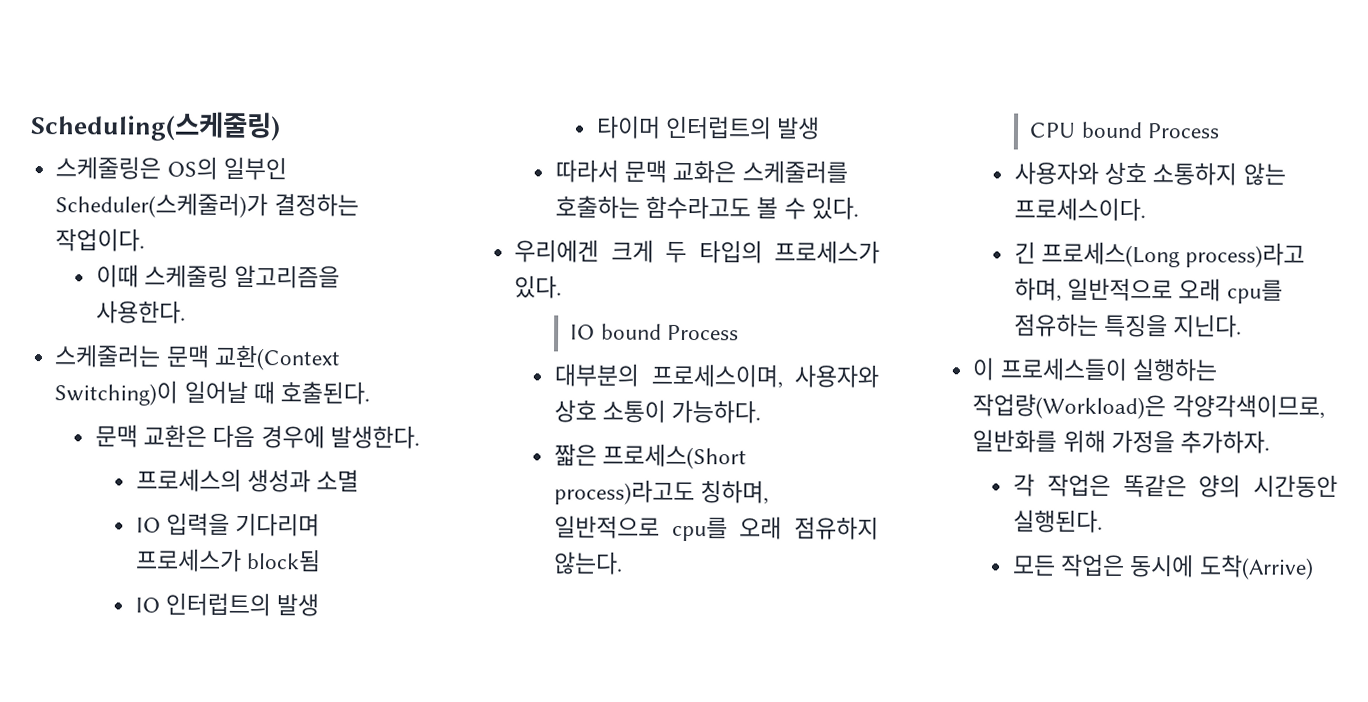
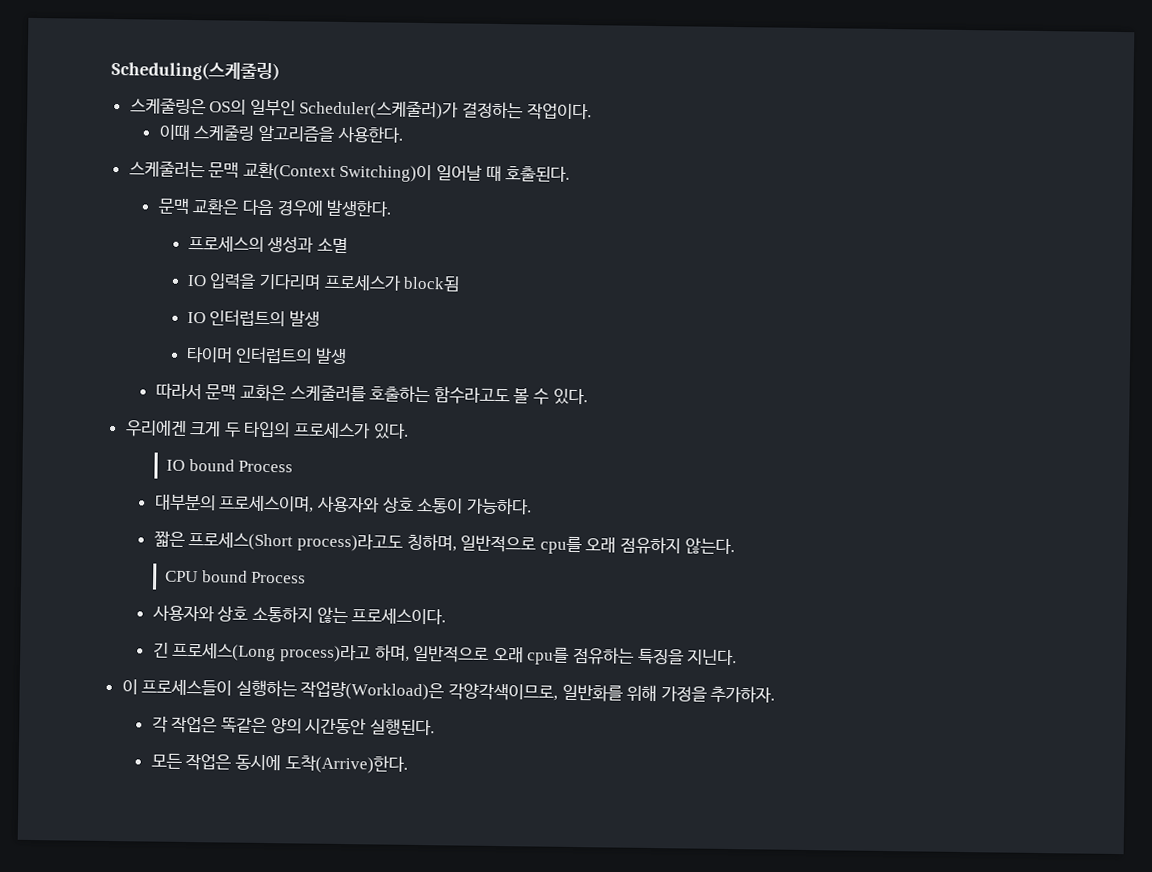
- 모든 작업은 동시에 도착(Arrive)
+ 모든 작업은 동시에 도착(Arrive)한다.

